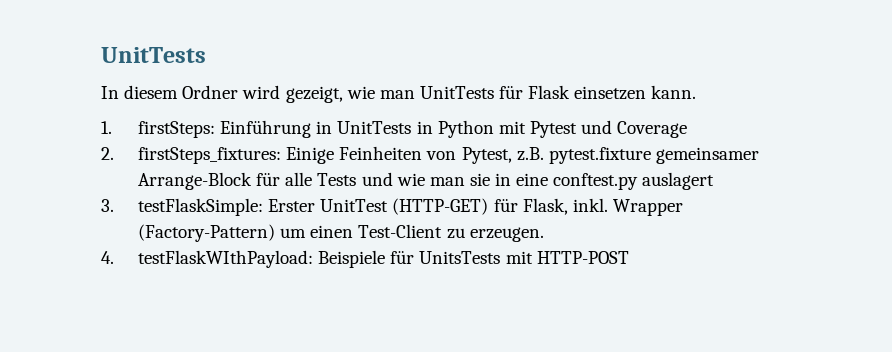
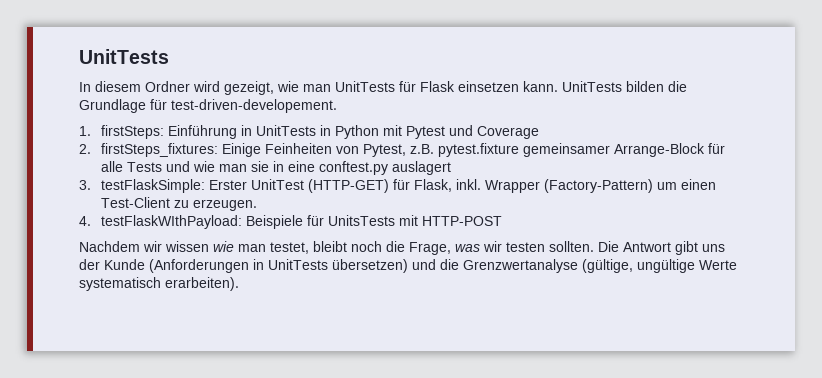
+ UnitTests bilden die Grundlage für test-driven-developement.
+ Nachdem wir wissen wie man testet, bleibt noch die Frage, was wir testen sollten. Die Antwort gibt uns der Kunde (Anforderungen in UnitTests übersetzen) und die Grenzwertanalyse (gültige, ungültige Werte systematisch erarbeiten).

